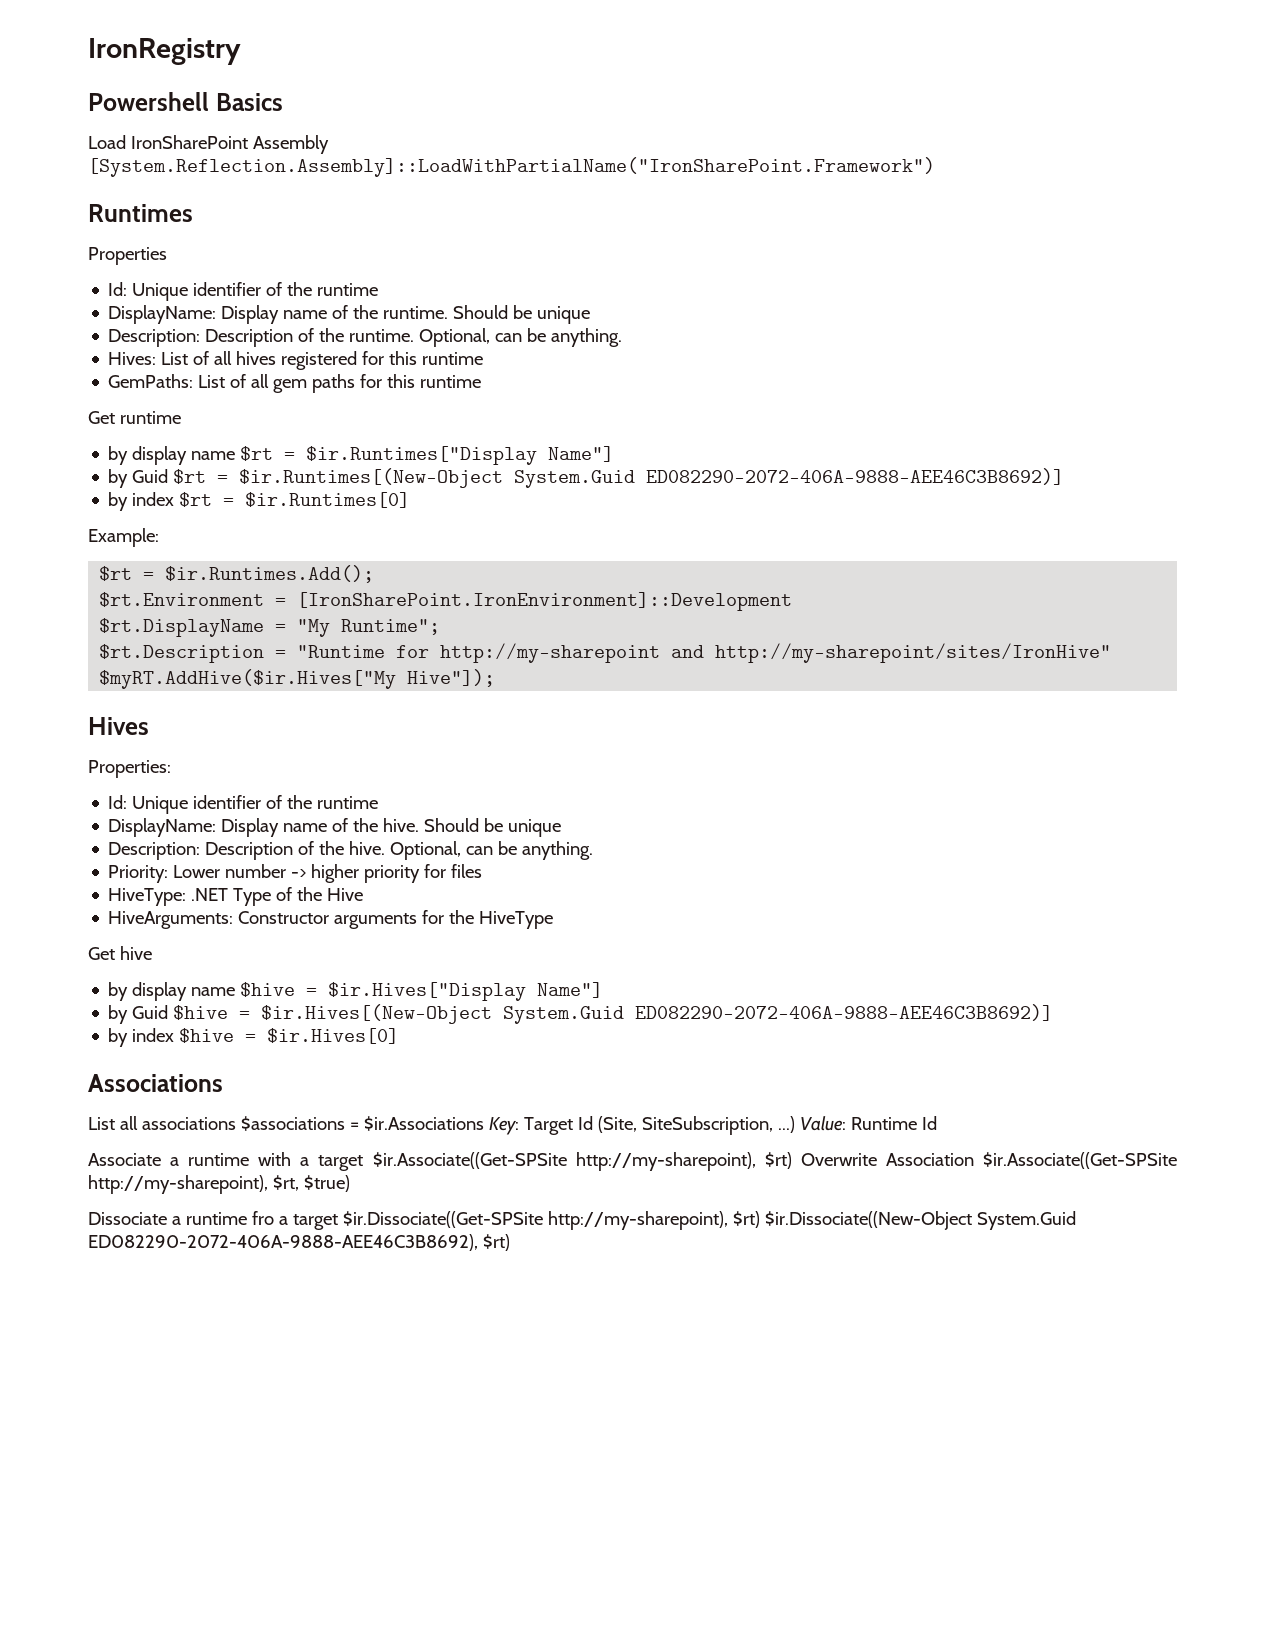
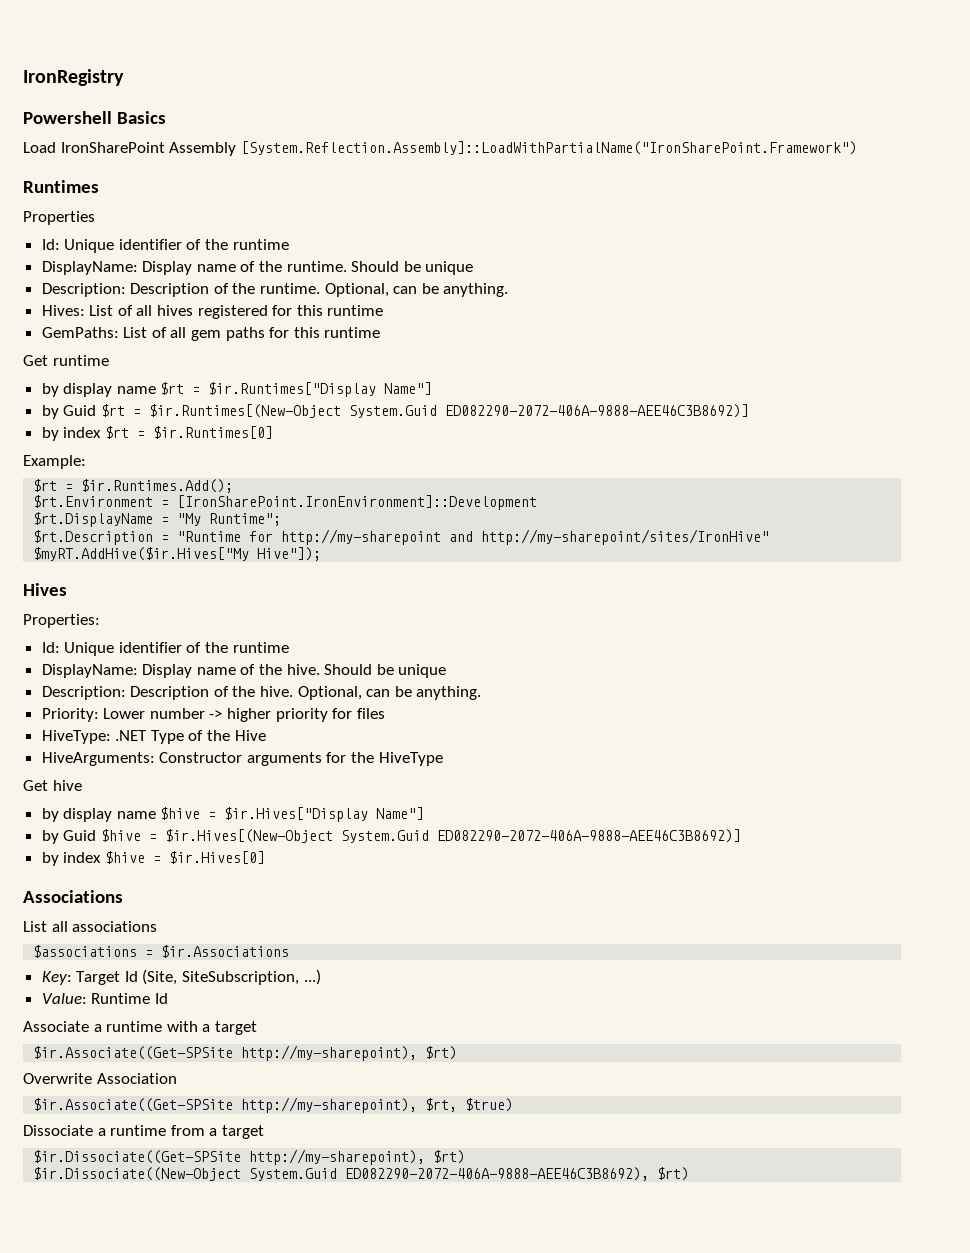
- List all associations $associations = $ir.Associations Key: Target Id (Site, SiteSubscription, ...) Value: Runtime Id
+ List all associations
+ $associations = $ir.Associations
+ Key: Target Id (Site, SiteSubscription, ...)
+ Value: Runtime Id
- Associate a runtime with a target $ir.Associate((Get-SPSite http://my-sharepoint), $rt) Overwrite Association $ir.Associate((Get-SPSite http://my-sharepoint), $rt, $true)
+ Associate a runtime with a target
+ $ir.Associate((Get-SPSite http://my-sharepoint), $rt)
+ Overwrite Association
+ $ir.Associate((Get-SPSite http://my-sharepoint), $rt, $true)
- Dissociate a runtime fro a target $ir.Dissociate((Get-SPSite http://my-sharepoint), $rt) $ir.Dissociate((New-Object System.Guid ED082290-2072-406A-9888-AEE46C3B8692), $rt)
+ Dissociate a runtime from a target
+ $ir.Dissociate((Get-SPSite http://my-sharepoint), $rt)
+ $ir.Dissociate((New-Object System.Guid ED082290-2072-406A-9888-AEE46C3B8692), $rt)

